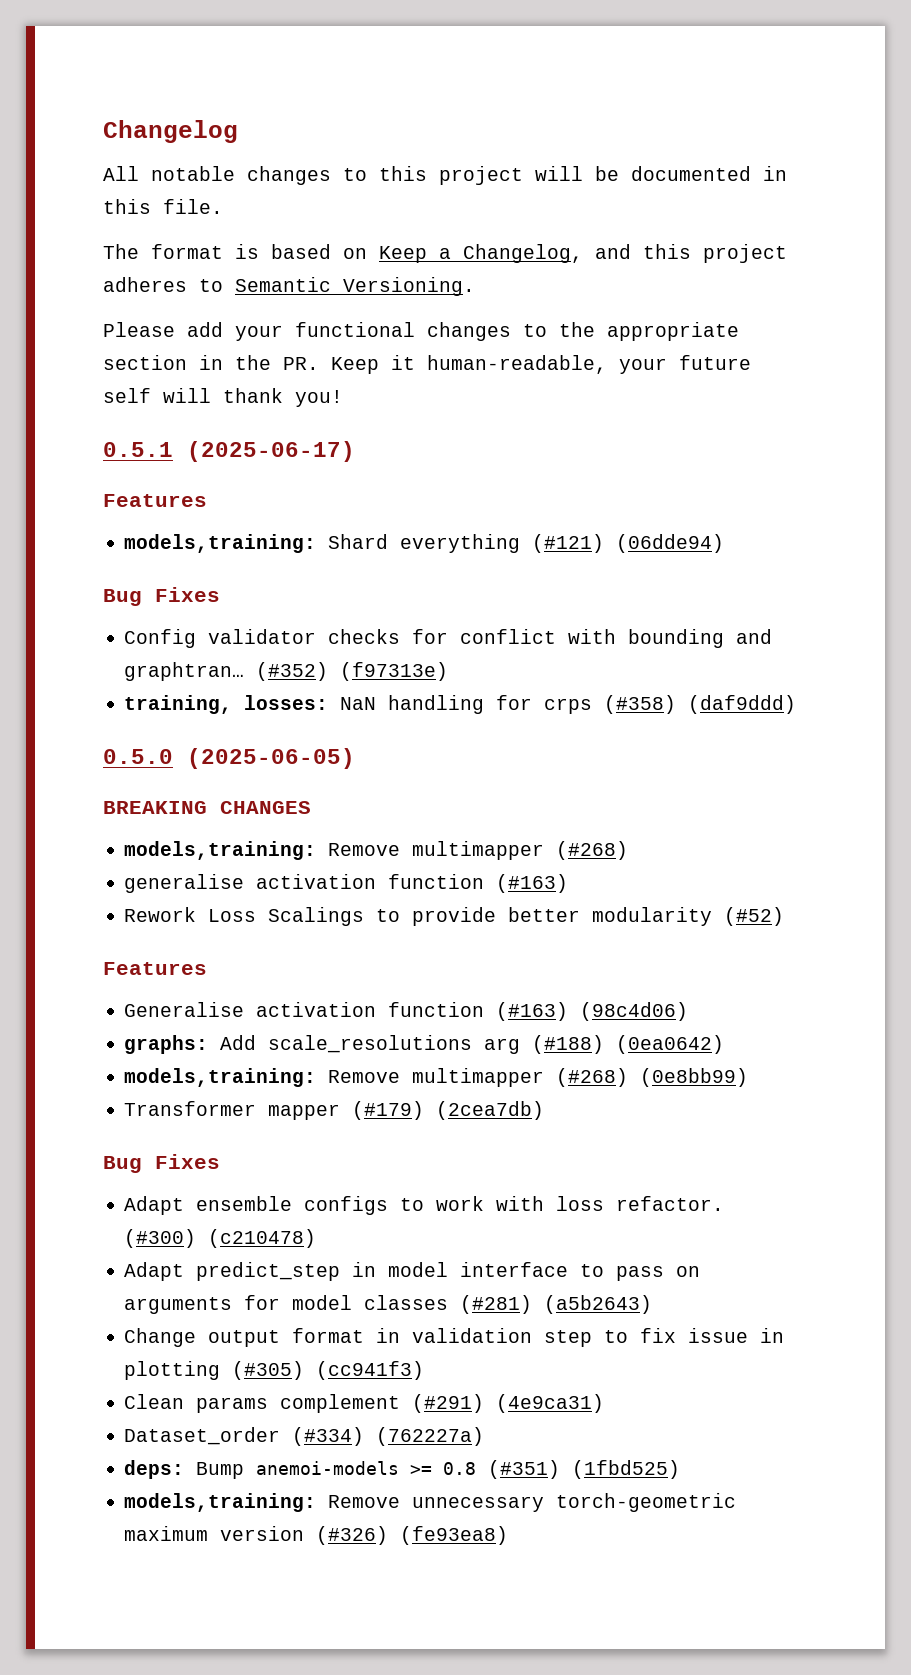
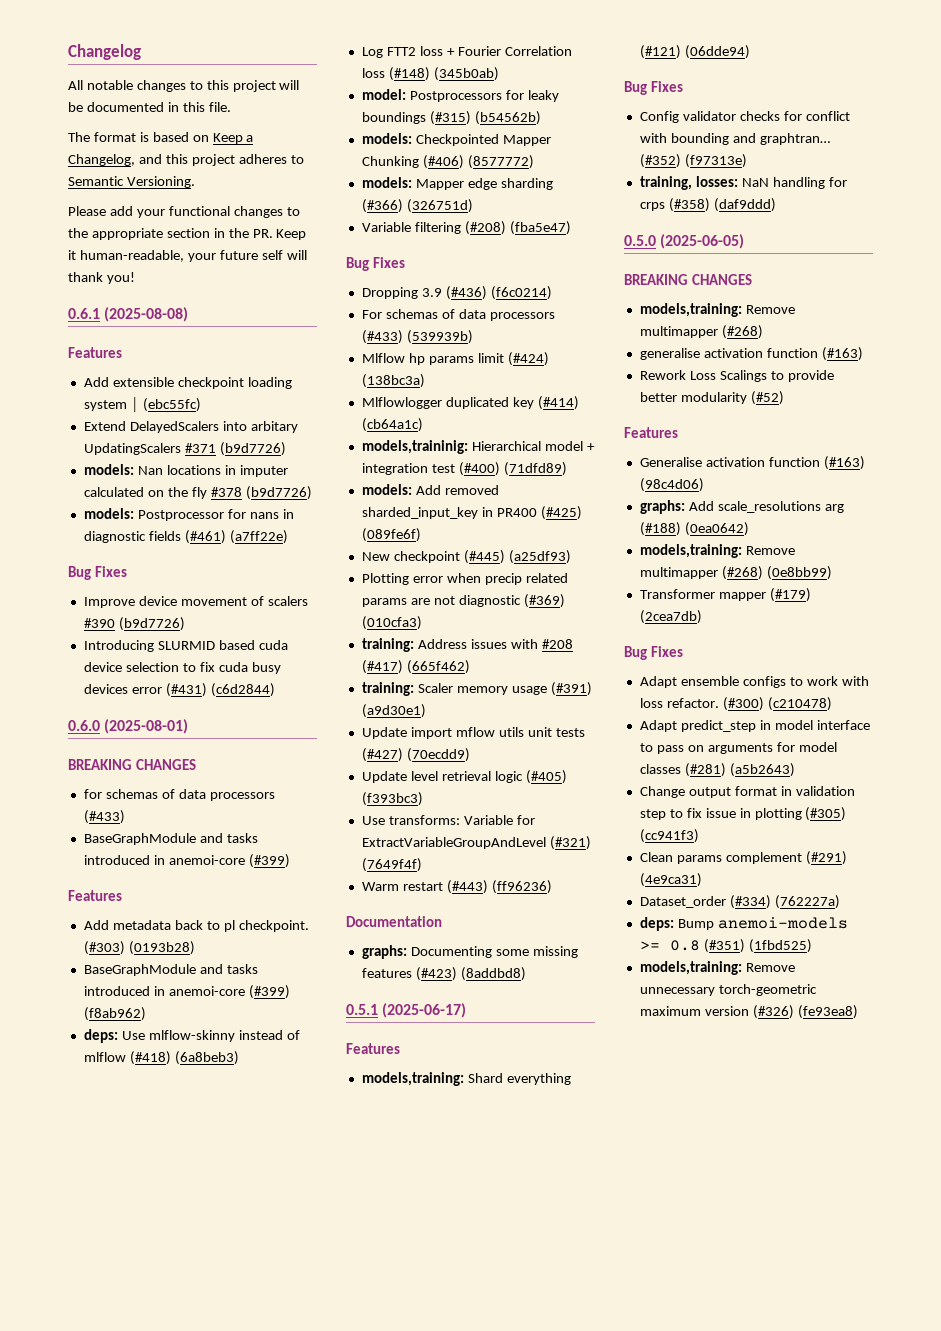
+ 0.6.1 (2025-08-08)
+ Features
+ Add extensible checkpoint loading system │ (ebc55fc)
+ Extend DelayedScalers into arbitary UpdatingScalers #371 (b9d7726)
+ models: Nan locations in imputer calculated on the fly #378 (b9d7726)
+ models: Postprocessor for nans in diagnostic fields (#461) (a7ff22e)
+ Bug Fixes
+ Improve device movement of scalers #390 (b9d7726)
+ Introducing SLURMID based cuda device selection to fix cuda busy devices error (#431) (c6d2844)
+ 0.6.0 (2025-08-01)
+ BREAKING CHANGES
+ for schemas of data processors (#433)
+ BaseGraphModule and tasks introduced in anemoi-core (#399)
+ Features
+ Add metadata back to pl checkpoint. (#303) (0193b28)
+ BaseGraphModule and tasks introduced in anemoi-core (#399) (f8ab962)
+ deps: Use mlflow-skinny instead of mlflow (#418) (6a8beb3)
+ Log FTT2 loss + Fourier Correlation loss (#148) (345b0ab)
+ model: Postprocessors for leaky boundings (#315) (b54562b)
+ models: Checkpointed Mapper Chunking (#406) (8577772)
+ models: Mapper edge sharding (#366) (326751d)
+ Variable filtering (#208) (fba5e47)
+ Bug Fixes
+ Dropping 3.9 (#436) (f6c0214)
+ For schemas of data processors (#433) (539939b)
+ Mlflow hp params limit (#424) (138bc3a)
+ Mlflowlogger duplicated key (#414) (cb64a1c)
+ models,traininig: Hierarchical model + integration test (#400) (71dfd89)
+ models: Add removed sharded_input_key in PR400 (#425) (089fe6f)
+ New checkpoint (#445) (a25df93)
+ Plotting error when precip related params are not diagnostic (#369) (010cfa3)
+ training: Address issues with #208 (#417) (665f462)
+ training: Scaler memory usage (#391) (a9d30e1)
+ Update import mflow utils unit tests (#427) (70ecdd9)
+ Update level retrieval logic (#405) (f393bc3)
+ Use transforms: Variable for ExtractVariableGroupAndLevel (#321) (7649f4f)
+ Warm restart (#443) (ff96236)
+ Documentation
+ graphs: Documenting some missing features (#423) (8addbd8)

